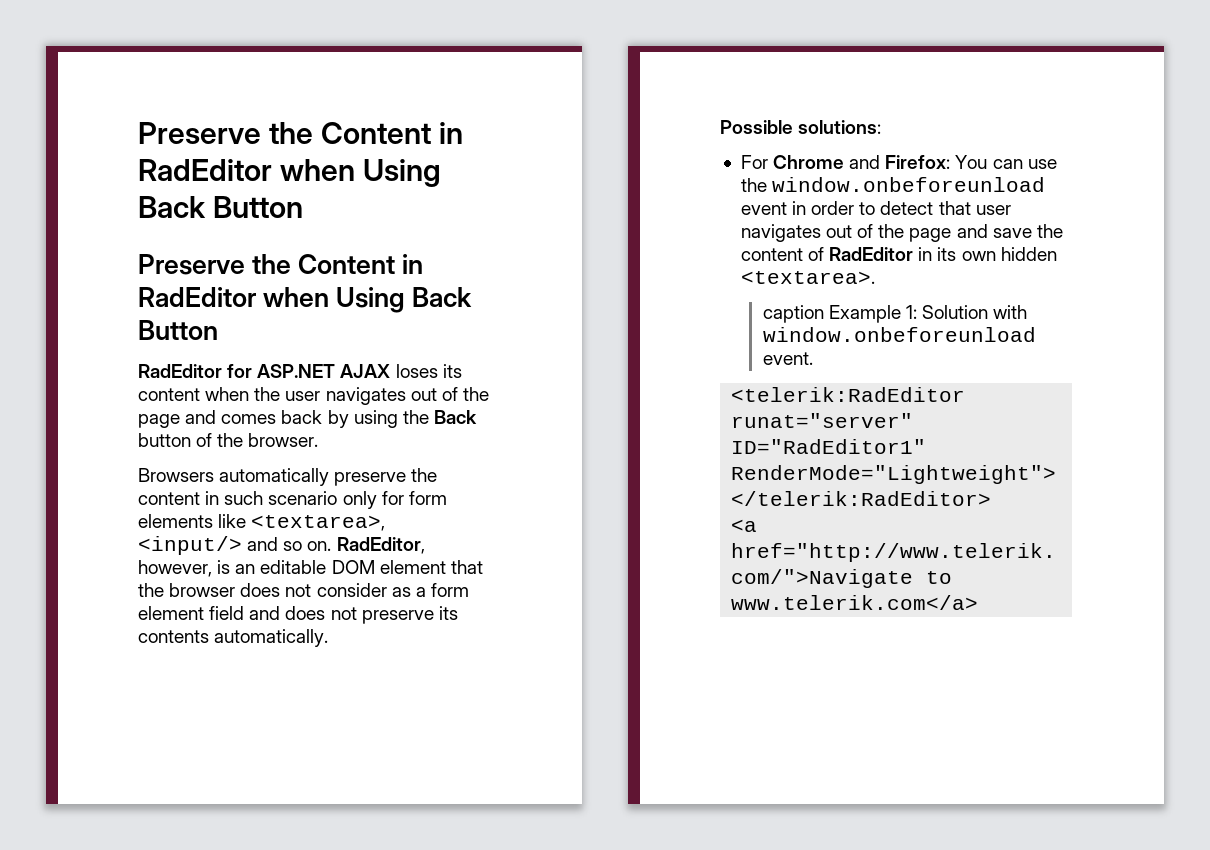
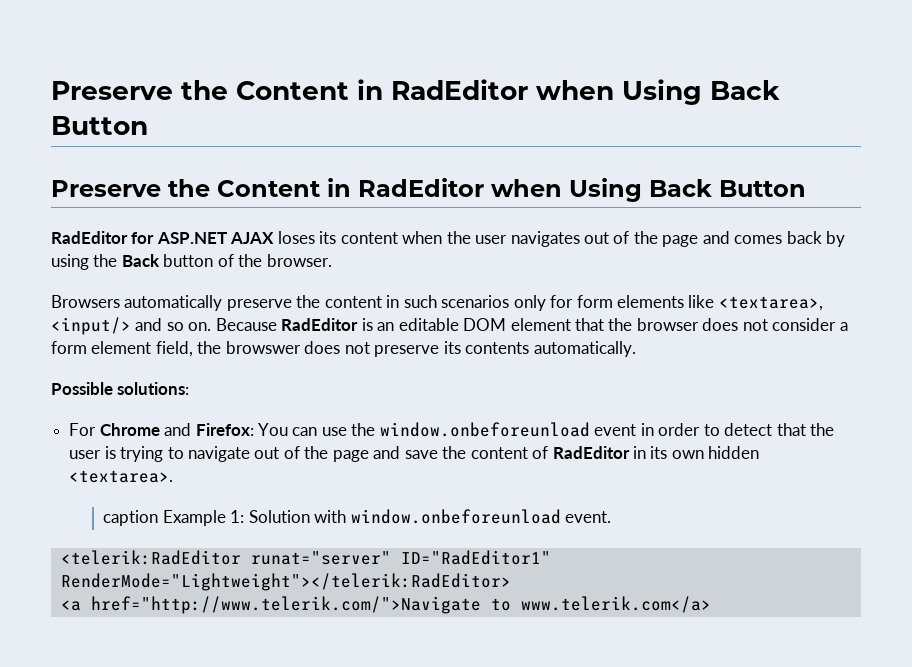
- Browsers automatically preserve the content in such scenario only for form elements like <textarea>, <input/> and so on.
+ Browsers automatically preserve the content in such scenarios only for form elements like <textarea>, <input/> and so on.
- RadEditor, however, is an editable DOM element that the browser does not consider as a form element field and does not preserve its contents automatically.
+ Because RadEditor is an editable DOM element that the browser does not consider a form element field, the browswer does not preserve its contents automatically.
- For Chrome and Firefox: You can use the window.onbeforeunload event in order to detect that user navigates out of the page and save the content of RadEditor in its own hidden <textarea>.
+ For Chrome and Firefox: You can use the window.onbeforeunload event in order to detect that the user is trying to navigate out of the page and save the content of RadEditor in its own hidden <textarea>.

